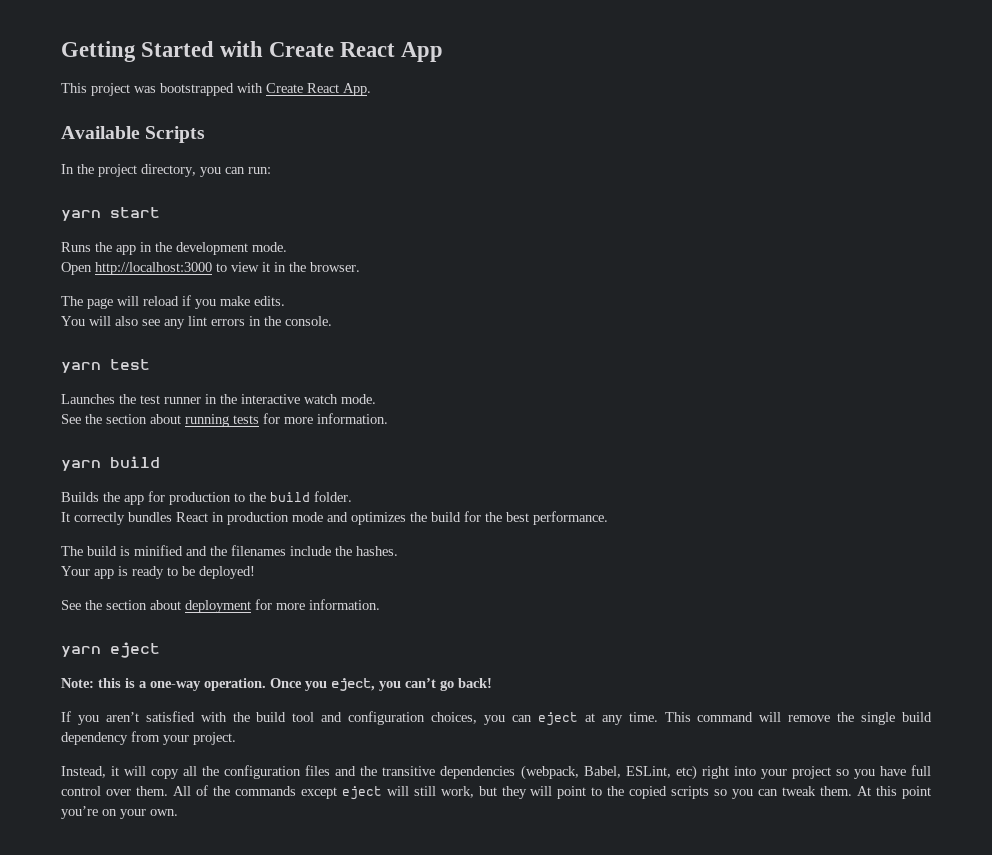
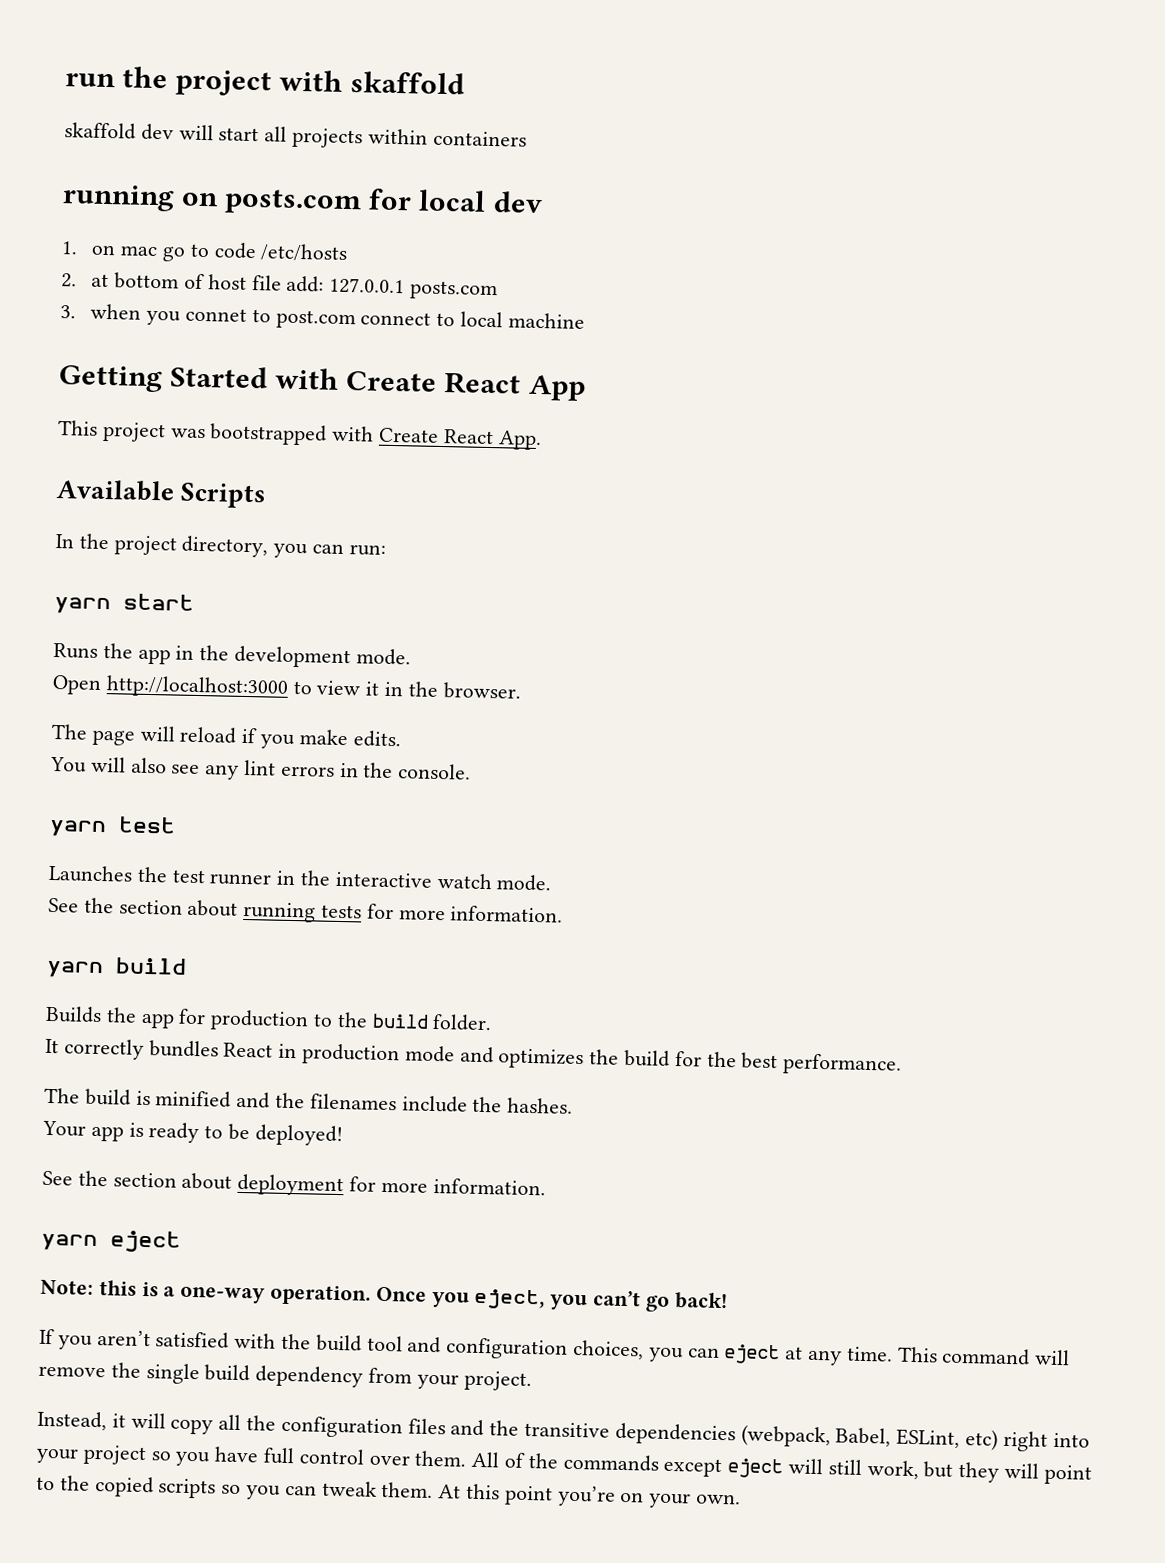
+ run the project with skaffold
+ skaffold dev will start all projects within containers
+ running on posts.com for local dev
+ 1. on mac go to code /etc/hosts
+ 2. at bottom of host file add: 127.0.0.1 posts.com
+ 3. when you connet to post.com connect to local machine

